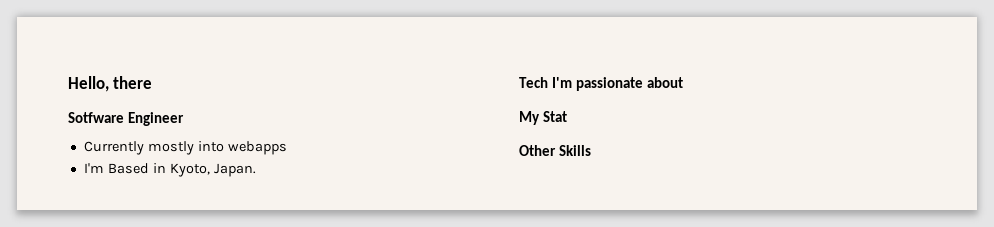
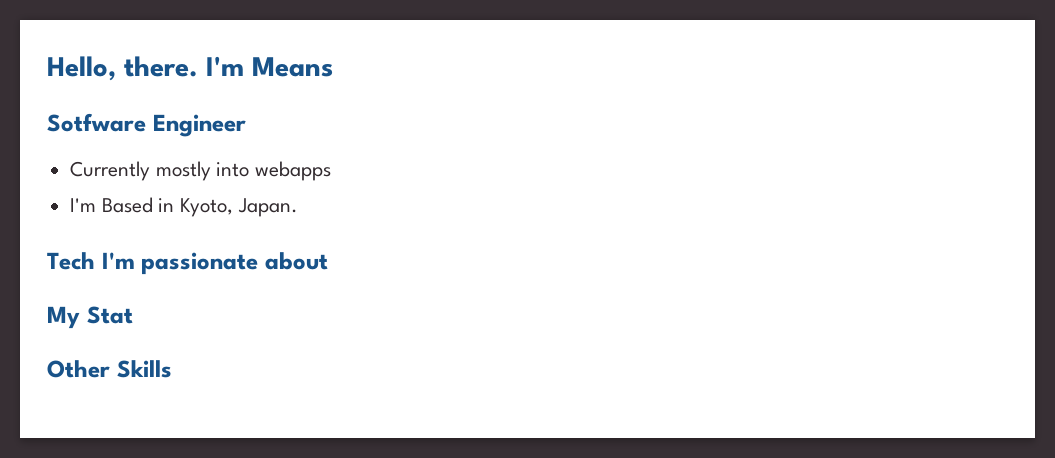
- Hello, there
+ Hello, there. I'm Means

